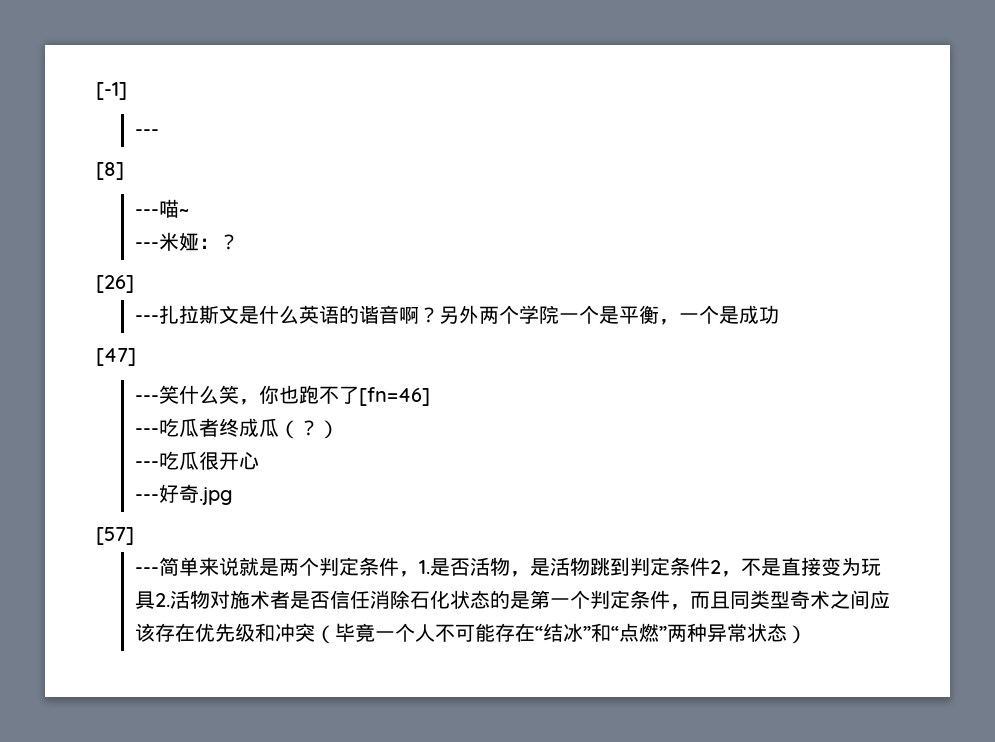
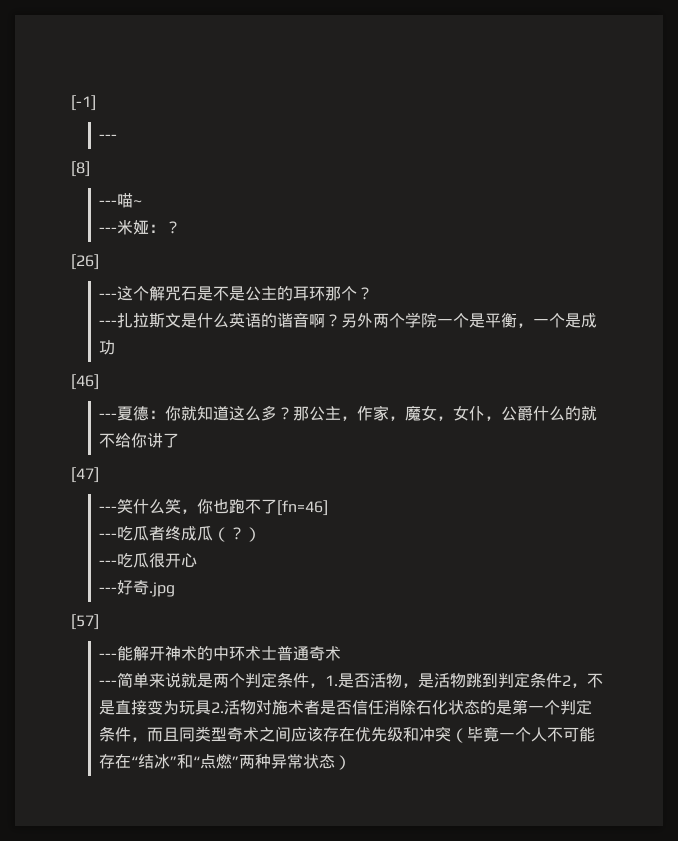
+ ---这个解咒石是不是公主的耳环那个？
+ [46]
+ ---夏德：你就知道这么多？那公主，作家，魔女，女仆，公爵什么的就不给你讲了
+ ---能解开神术的中环术士普通奇术

